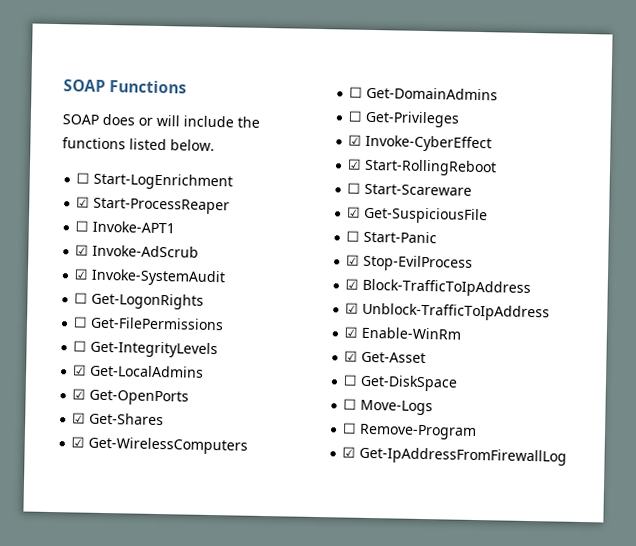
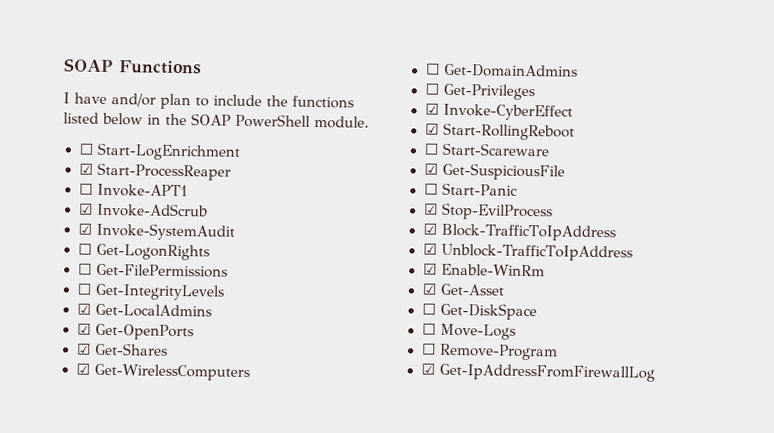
- SOAP does or will include the functions listed below.
+ I have and/or plan to include the functions listed below in the SOAP PowerShell module.

